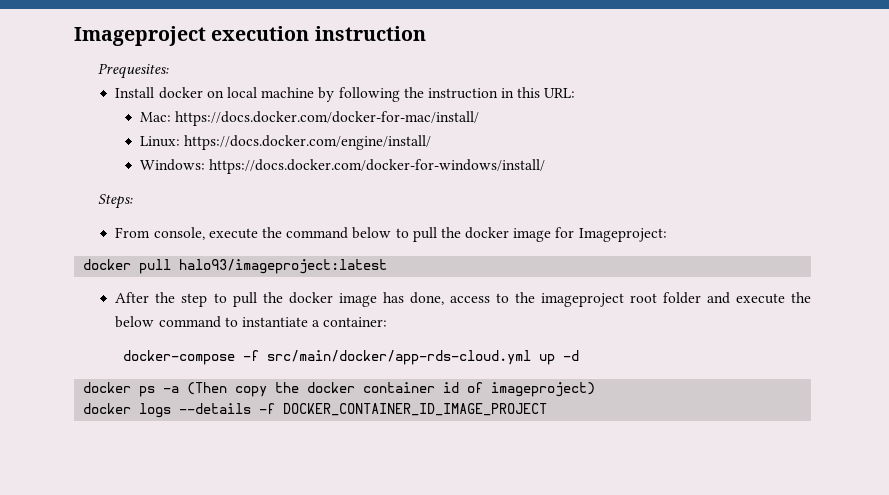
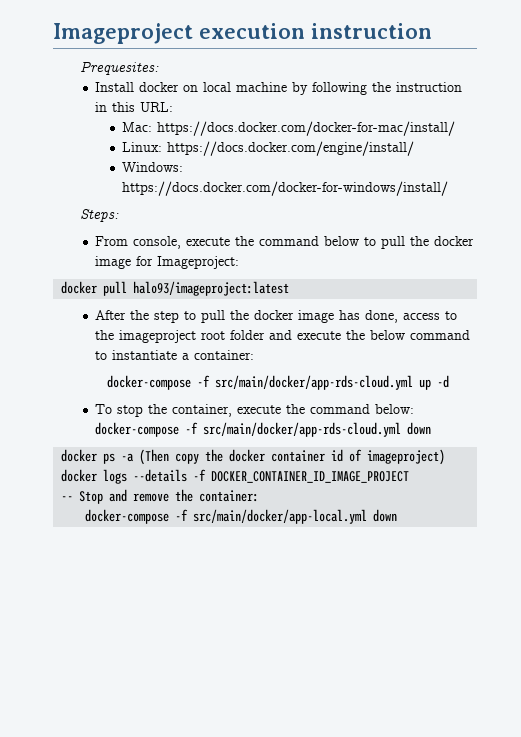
+ To stop the container, execute the command below: docker-compose -f src/main/docker/app-rds-cloud.yml down
+ -- Stop and remove the container:
+ docker-compose -f src/main/docker/app-local.yml down

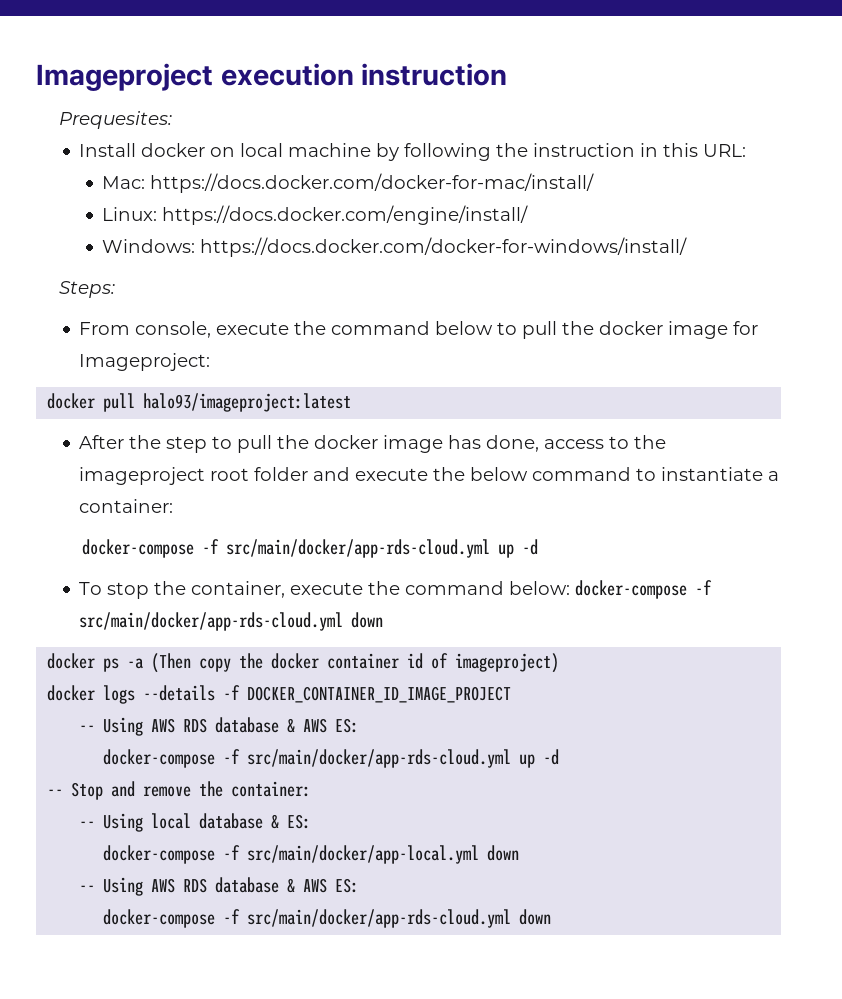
  docker logs --details -f DOCKER_CONTAINER_ID_IMAGE_PROJECT
+ -- Using AWS RDS database & AWS ES:
+ docker-compose -f src/main/docker/app-rds-cloud.yml up -d
+ -- Using local database & ES:
  docker-compose -f src/main/docker/app-local.yml down
+ -- Using AWS RDS database & AWS ES:
+ docker-compose -f src/main/docker/app-rds-cloud.yml down

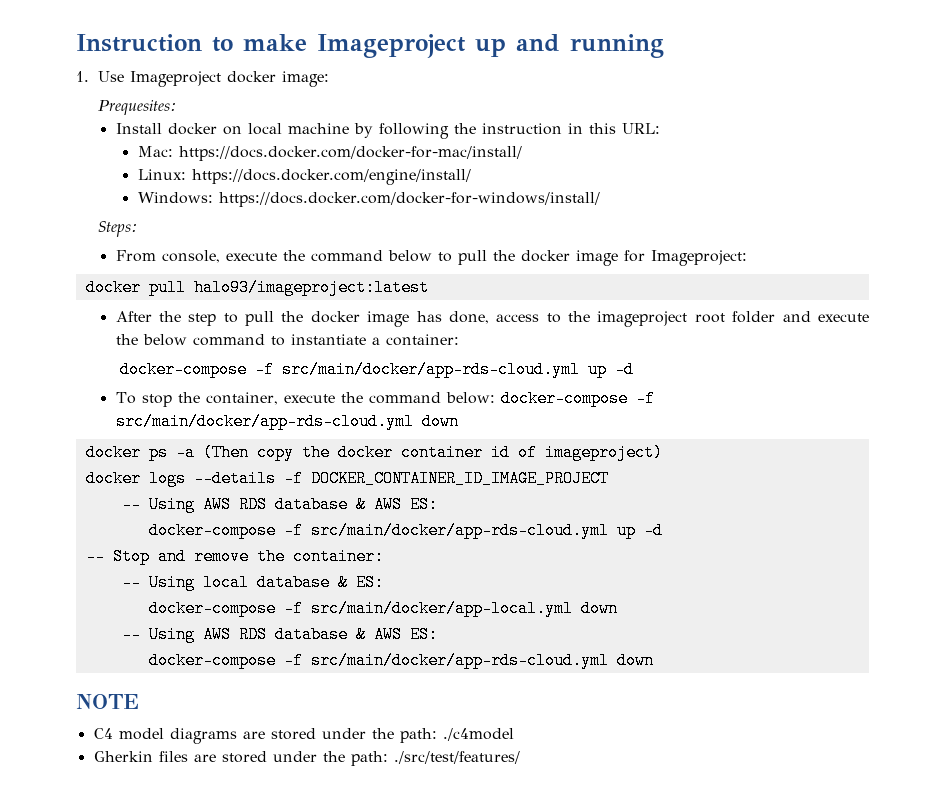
- Imageproject execution instruction
+ Instruction to make Imageproject up and running
+ 1. Use Imageproject docker image:
+ NOTE
+ C4 model diagrams are stored under the path: ./c4model
+ Gherkin files are stored under the path: ./src/test/features/

